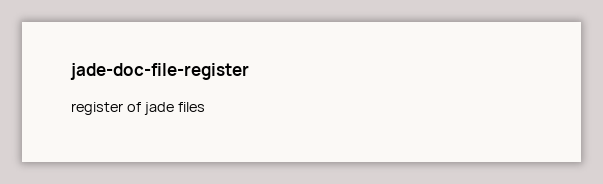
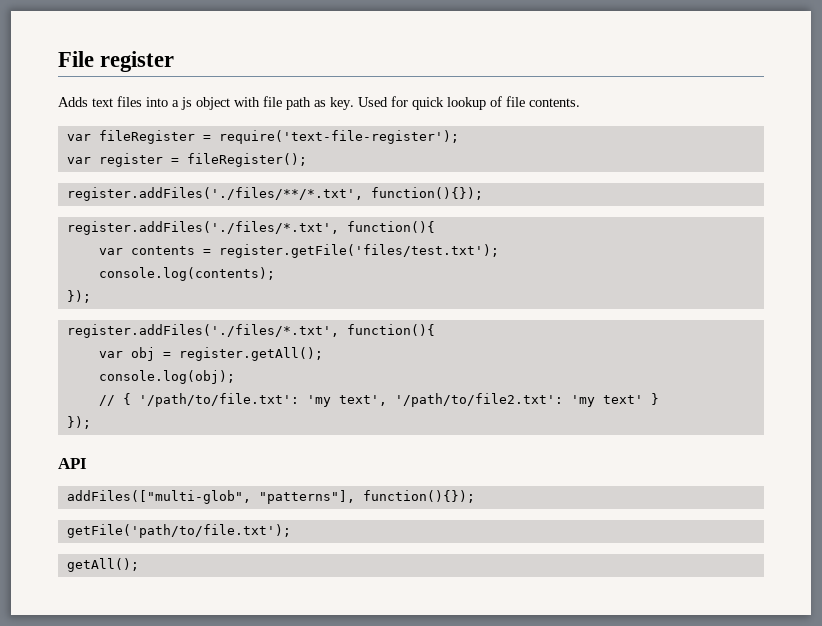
- jade-doc-file-register
- register of jade files
+ File register
+ Adds text files into a js object with file path as key. Used for quick lookup of file contents.
+ var fileRegister = require('text-file-register');
+ var register = fileRegister();
+ register.addFiles('./files/**/*.txt', function(){});
+ register.addFiles('./files/*.txt', function(){
+ var contents = register.getFile('files/test.txt');
+ console.log(contents);
+ });
+ register.addFiles('./files/*.txt', function(){
+ var obj = register.getAll();
+ console.log(obj);
+ // { '/path/to/file.txt': 'my text', '/path/to/file2.txt': 'my text' }
+ });
+ API
+ addFiles(["multi-glob", "patterns"], function(){});
+ getFile('path/to/file.txt');
+ getAll();

